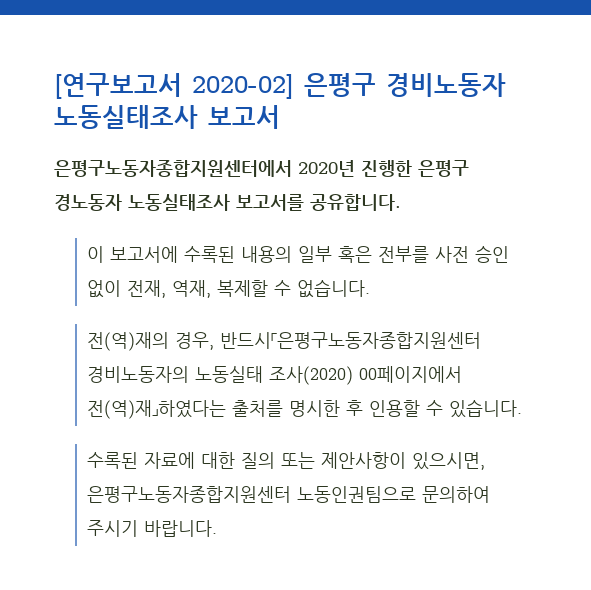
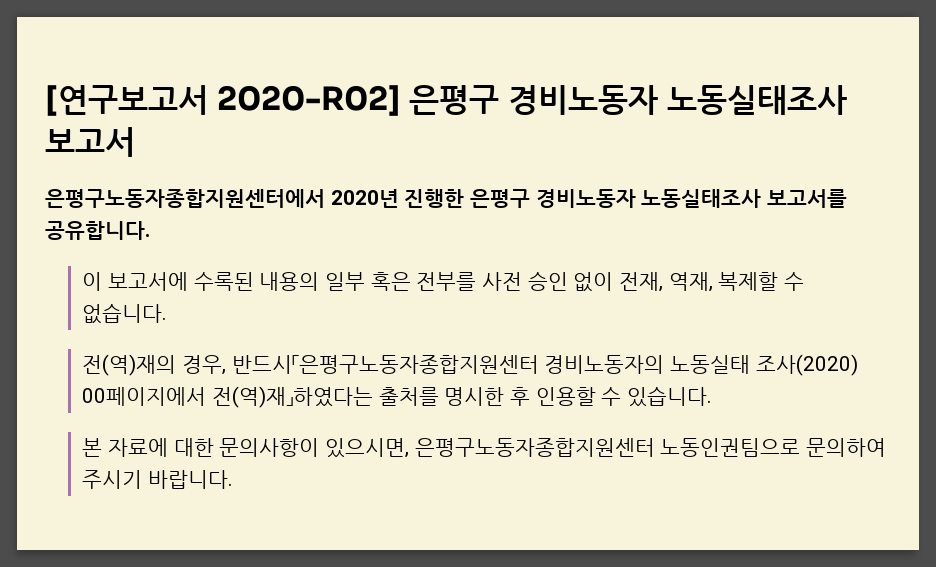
- [연구보고서 2020-02] 은평구 경비노동자 노동실태조사 보고서
+ [연구보고서 2020-R02] 은평구 경비노동자 노동실태조사 보고서
- 은평구노동자종합지원센터에서 2020년 진행한 은평구 경노동자 노동실태조사 보고서를 공유합니다.
+ 은평구노동자종합지원센터에서 2020년 진행한 은평구 경비노동자 노동실태조사 보고서를 공유합니다.
- 수록된 자료에 대한 질의 또는 제안사항이 있으시면, 은평구노동자종합지원센터 노동인권팀으로 문의하여 주시기 바랍니다.
+ 본 자료에 대한 문의사항이 있으시면, 은평구노동자종합지원센터 노동인권팀으로 문의하여 주시기 바랍니다.

